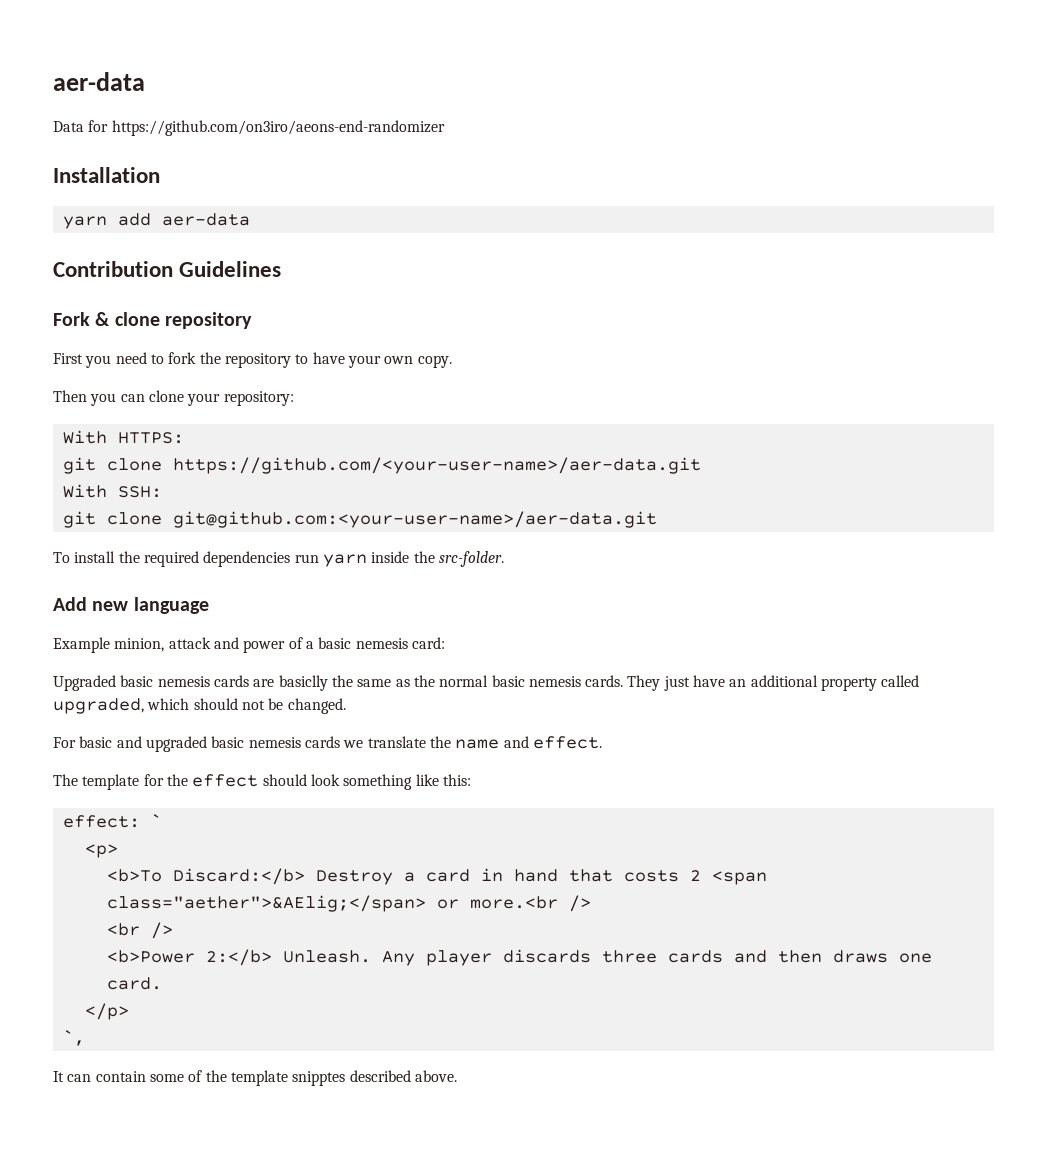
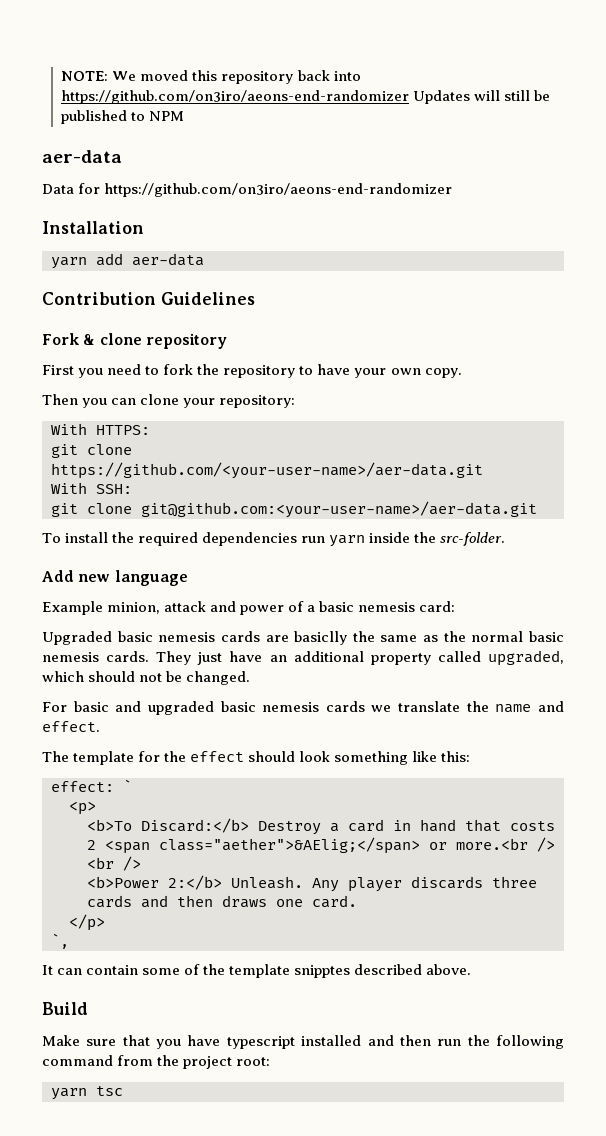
+ NOTE: We moved this repository back into https://github.com/on3iro/aeons-end-randomizer Updates will still be published to NPM
+ Build
+ Make sure that you have typescript installed and then run the following command from the project root:
+ yarn tsc

